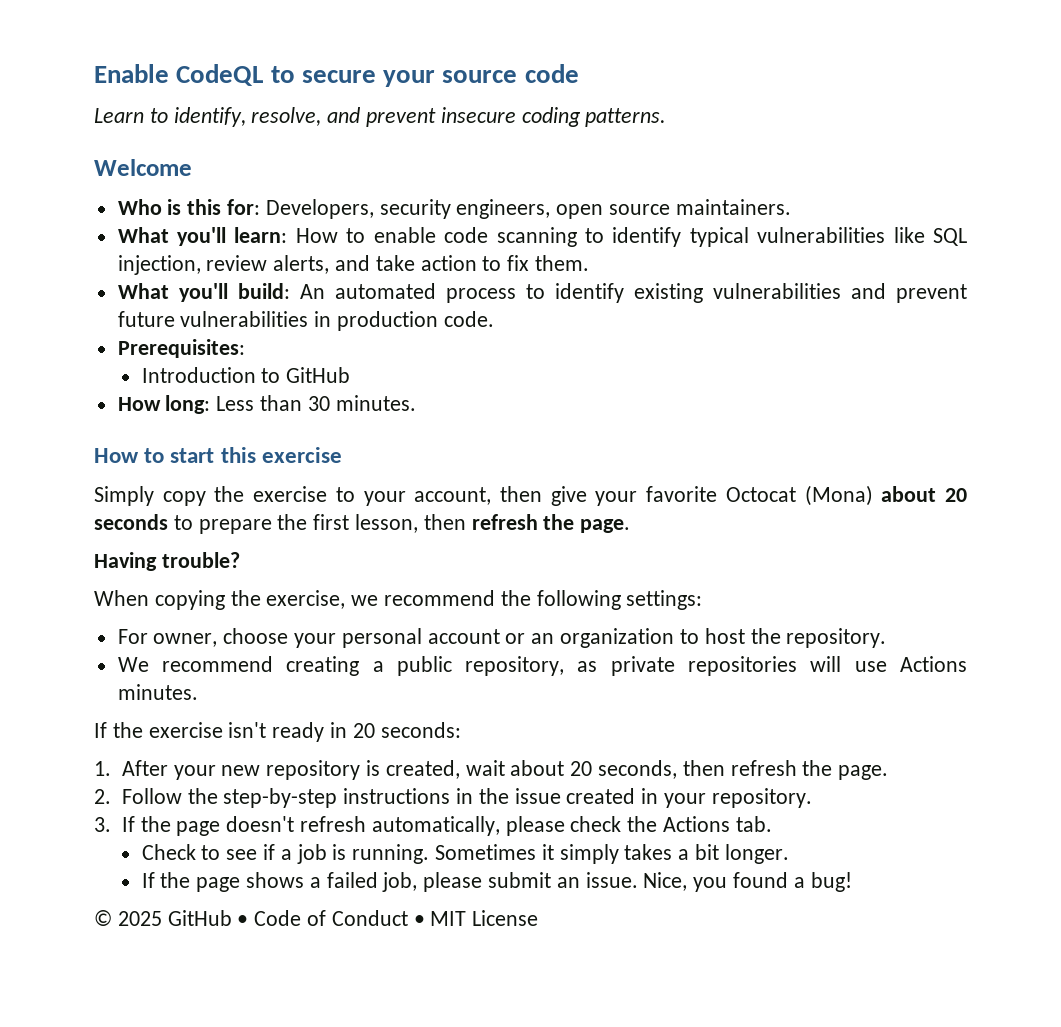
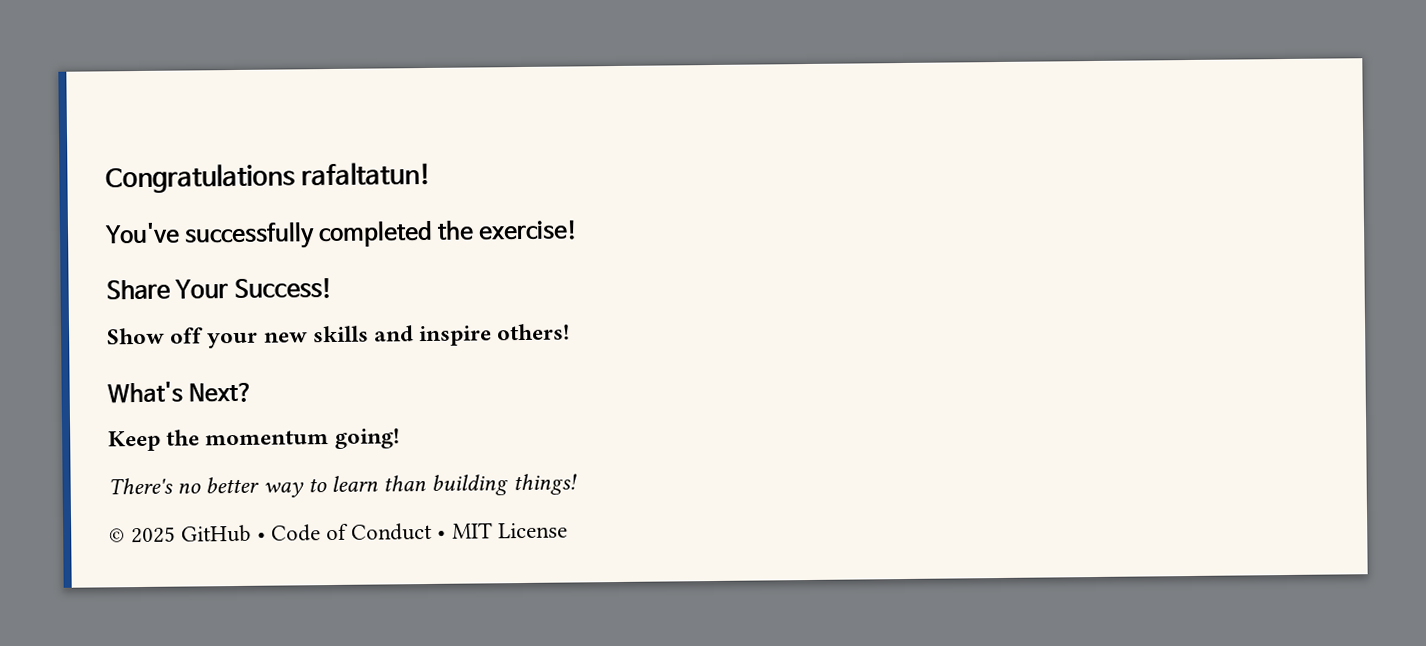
- Enable CodeQL to secure your source code
- Learn to identify, resolve, and prevent insecure coding patterns.
- Welcome
- Who is this for: Developers, security engineers, open source maintainers.
- What you'll learn: How to enable code scanning to identify typical vulnerabilities like SQL injection, review alerts, and take action to fix them.
- What you'll build: An automated process to identify existing vulnerabilities and prevent future vulnerabilities in production code.
- Prerequisites:
- Introduction to GitHub
- How long: Less than 30 minutes.
- How to start this exercise
- Simply copy the exercise to your account, then give your favorite Octocat (Mona) about 20 seconds to prepare the first lesson, then refresh the page.
- Having trouble?
- When copying the exercise, we recommend the following settings:
- For owner, choose your personal account or an organization to host the repository.
- We recommend creating a public repository, as private repositories will use Actions minutes.
- If the exercise isn't ready in 20 seconds:
- 1. After your new repository is created, wait about 20 seconds, then refresh the page.
- 2. Follow the step-by-step instructions in the issue created in your repository.
- 3. If the page doesn't refresh automatically, please check the Actions tab.
- Check to see if a job is running. Sometimes it simply takes a bit longer.
- If the page shows a failed job, please submit an issue. Nice, you found a bug!
+ Congratulations rafaltatun!
+ You've successfully completed the exercise!
+ Share Your Success!
+ Show off your new skills and inspire others!
+ What's Next?
+ Keep the momentum going!
+ There's no better way to learn than building things!

